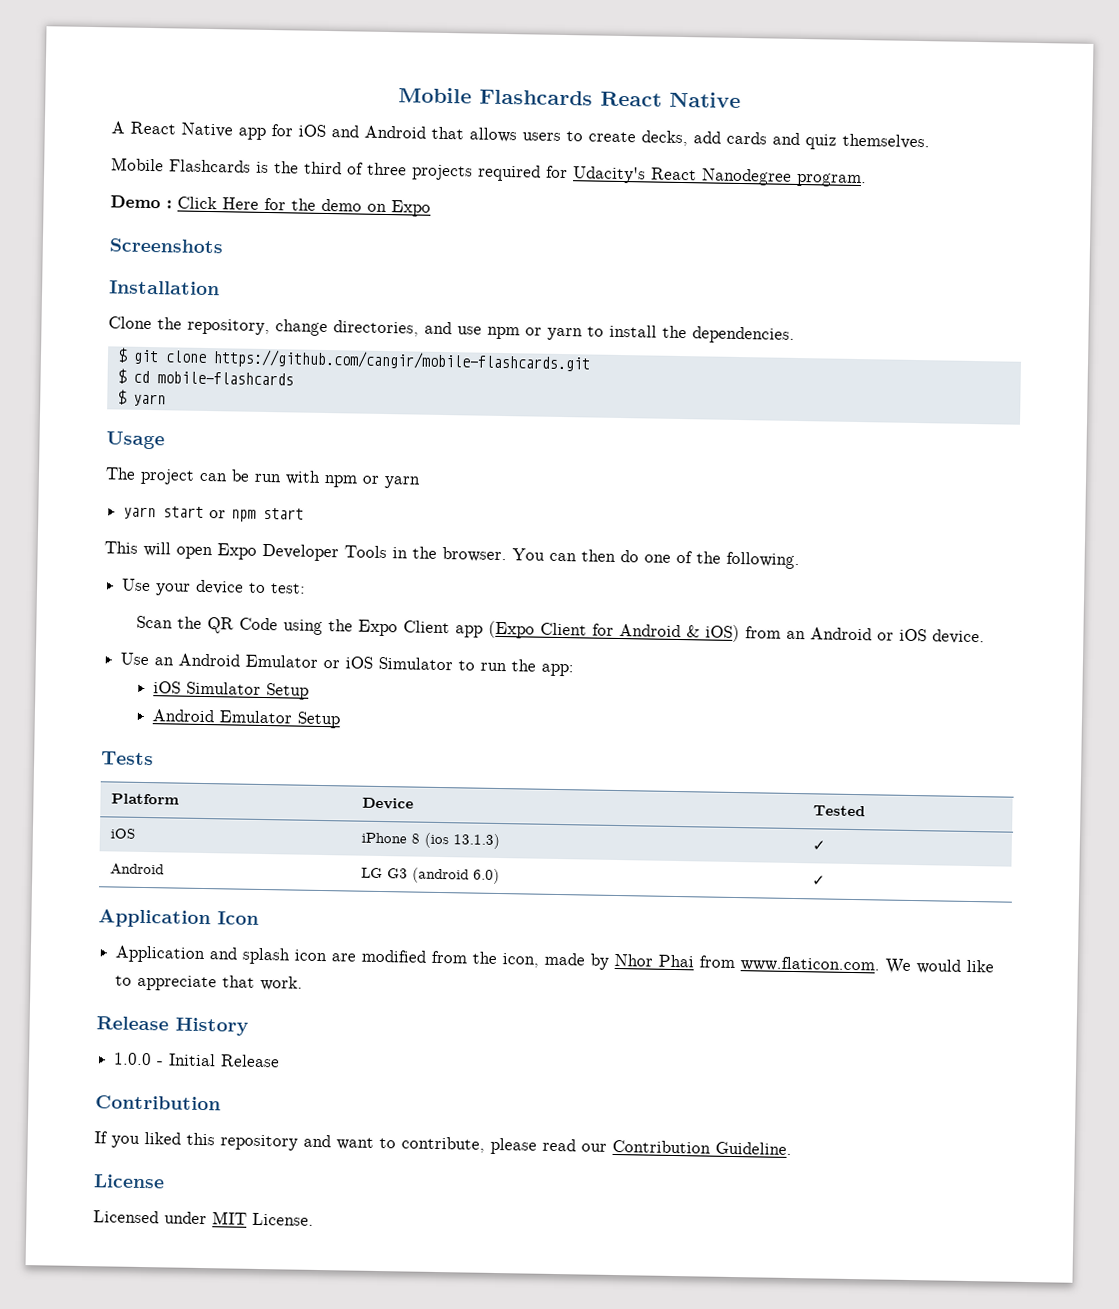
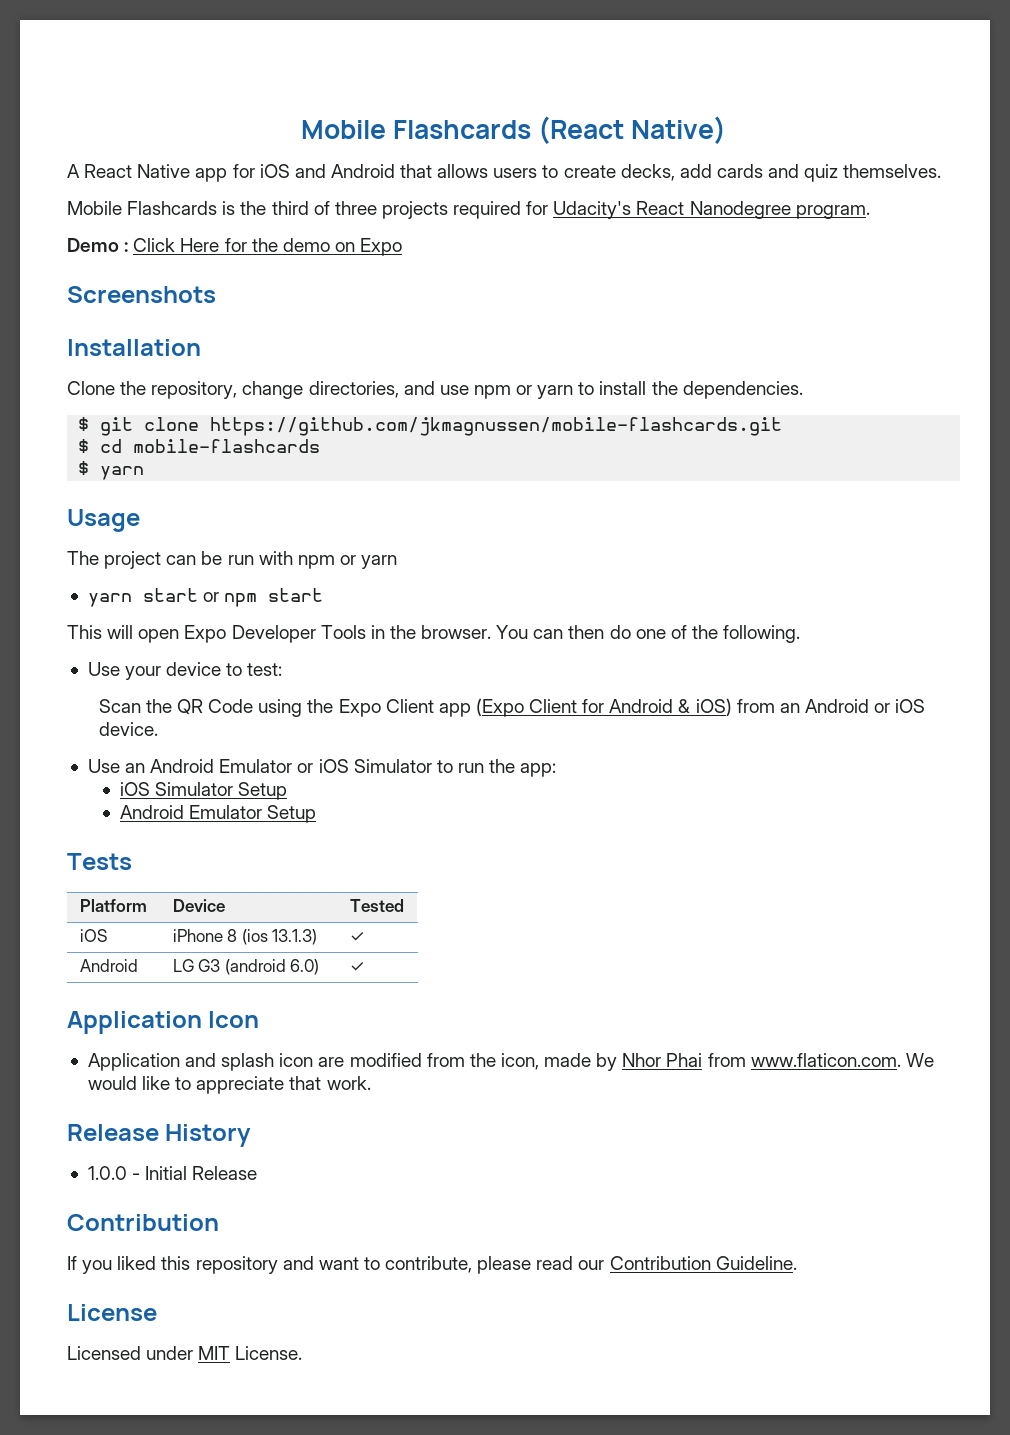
- Mobile Flashcards React Native
+ Mobile Flashcards (React Native)
- $ git clone https://github.com/cangir/mobile-flashcards.git
+ $ git clone https://github.com/jkmagnussen/mobile-flashcards.git

